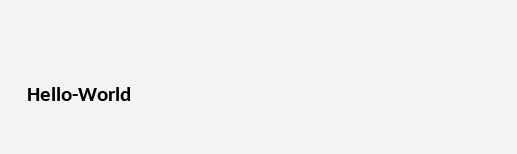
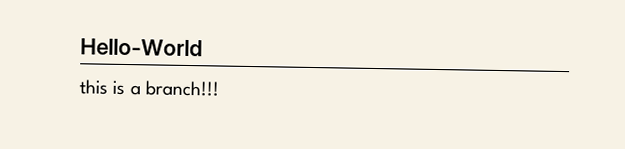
+ this is a branch!!!

